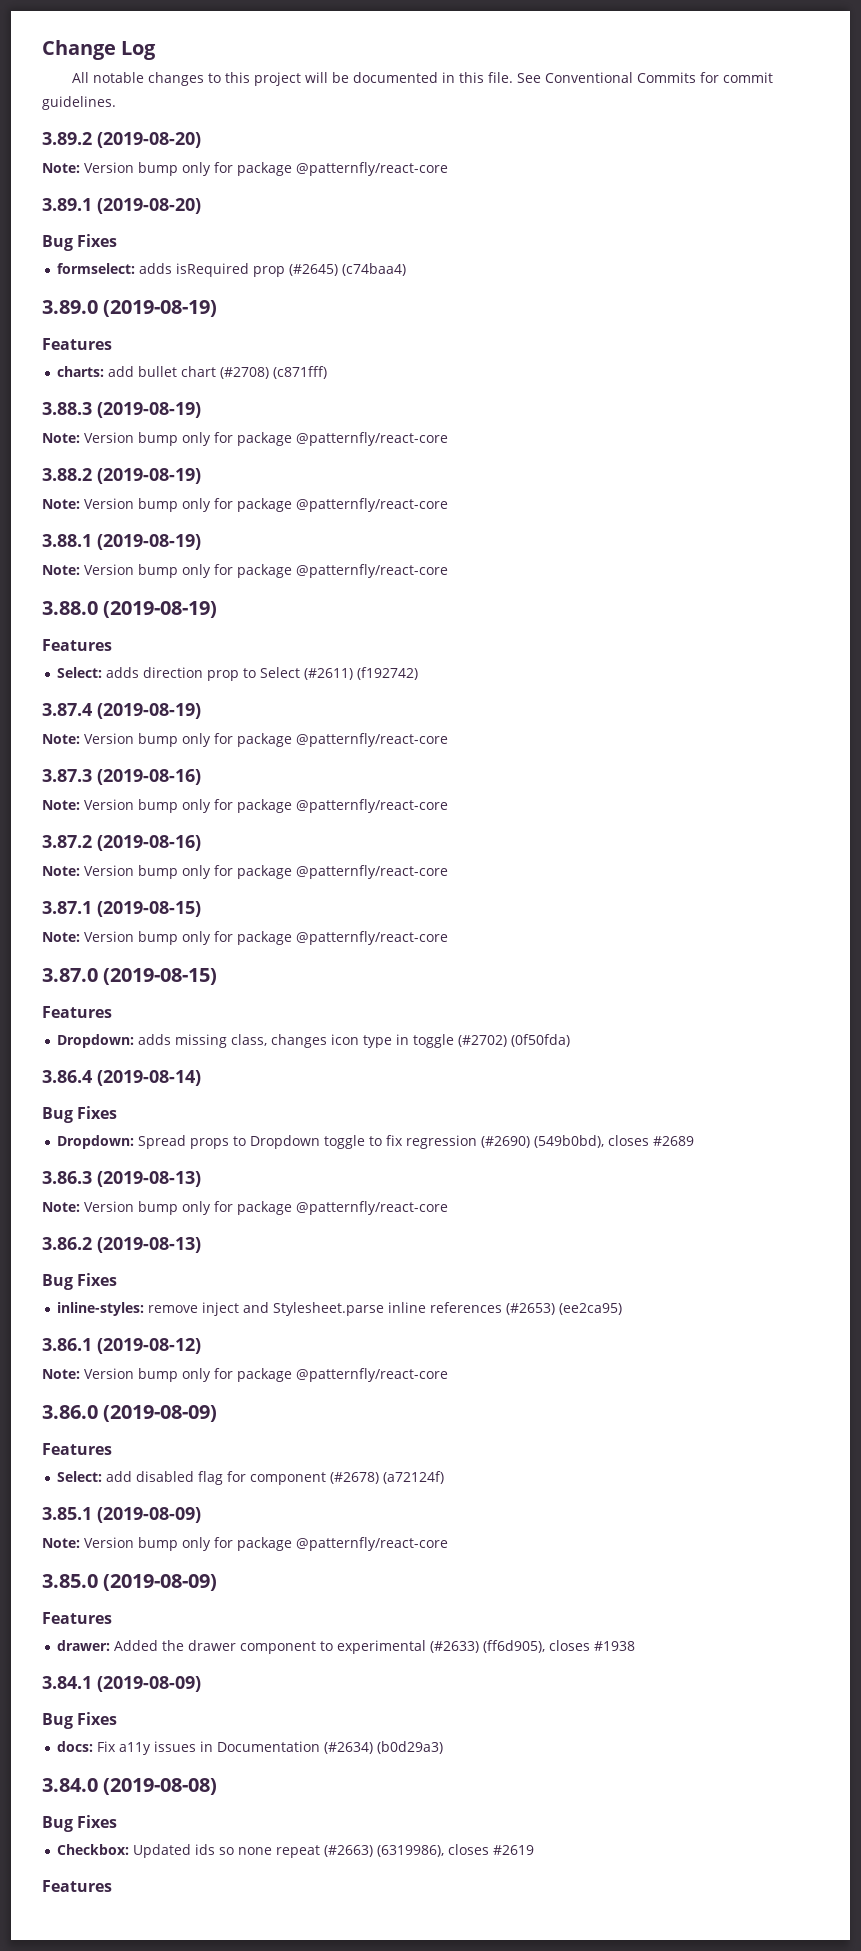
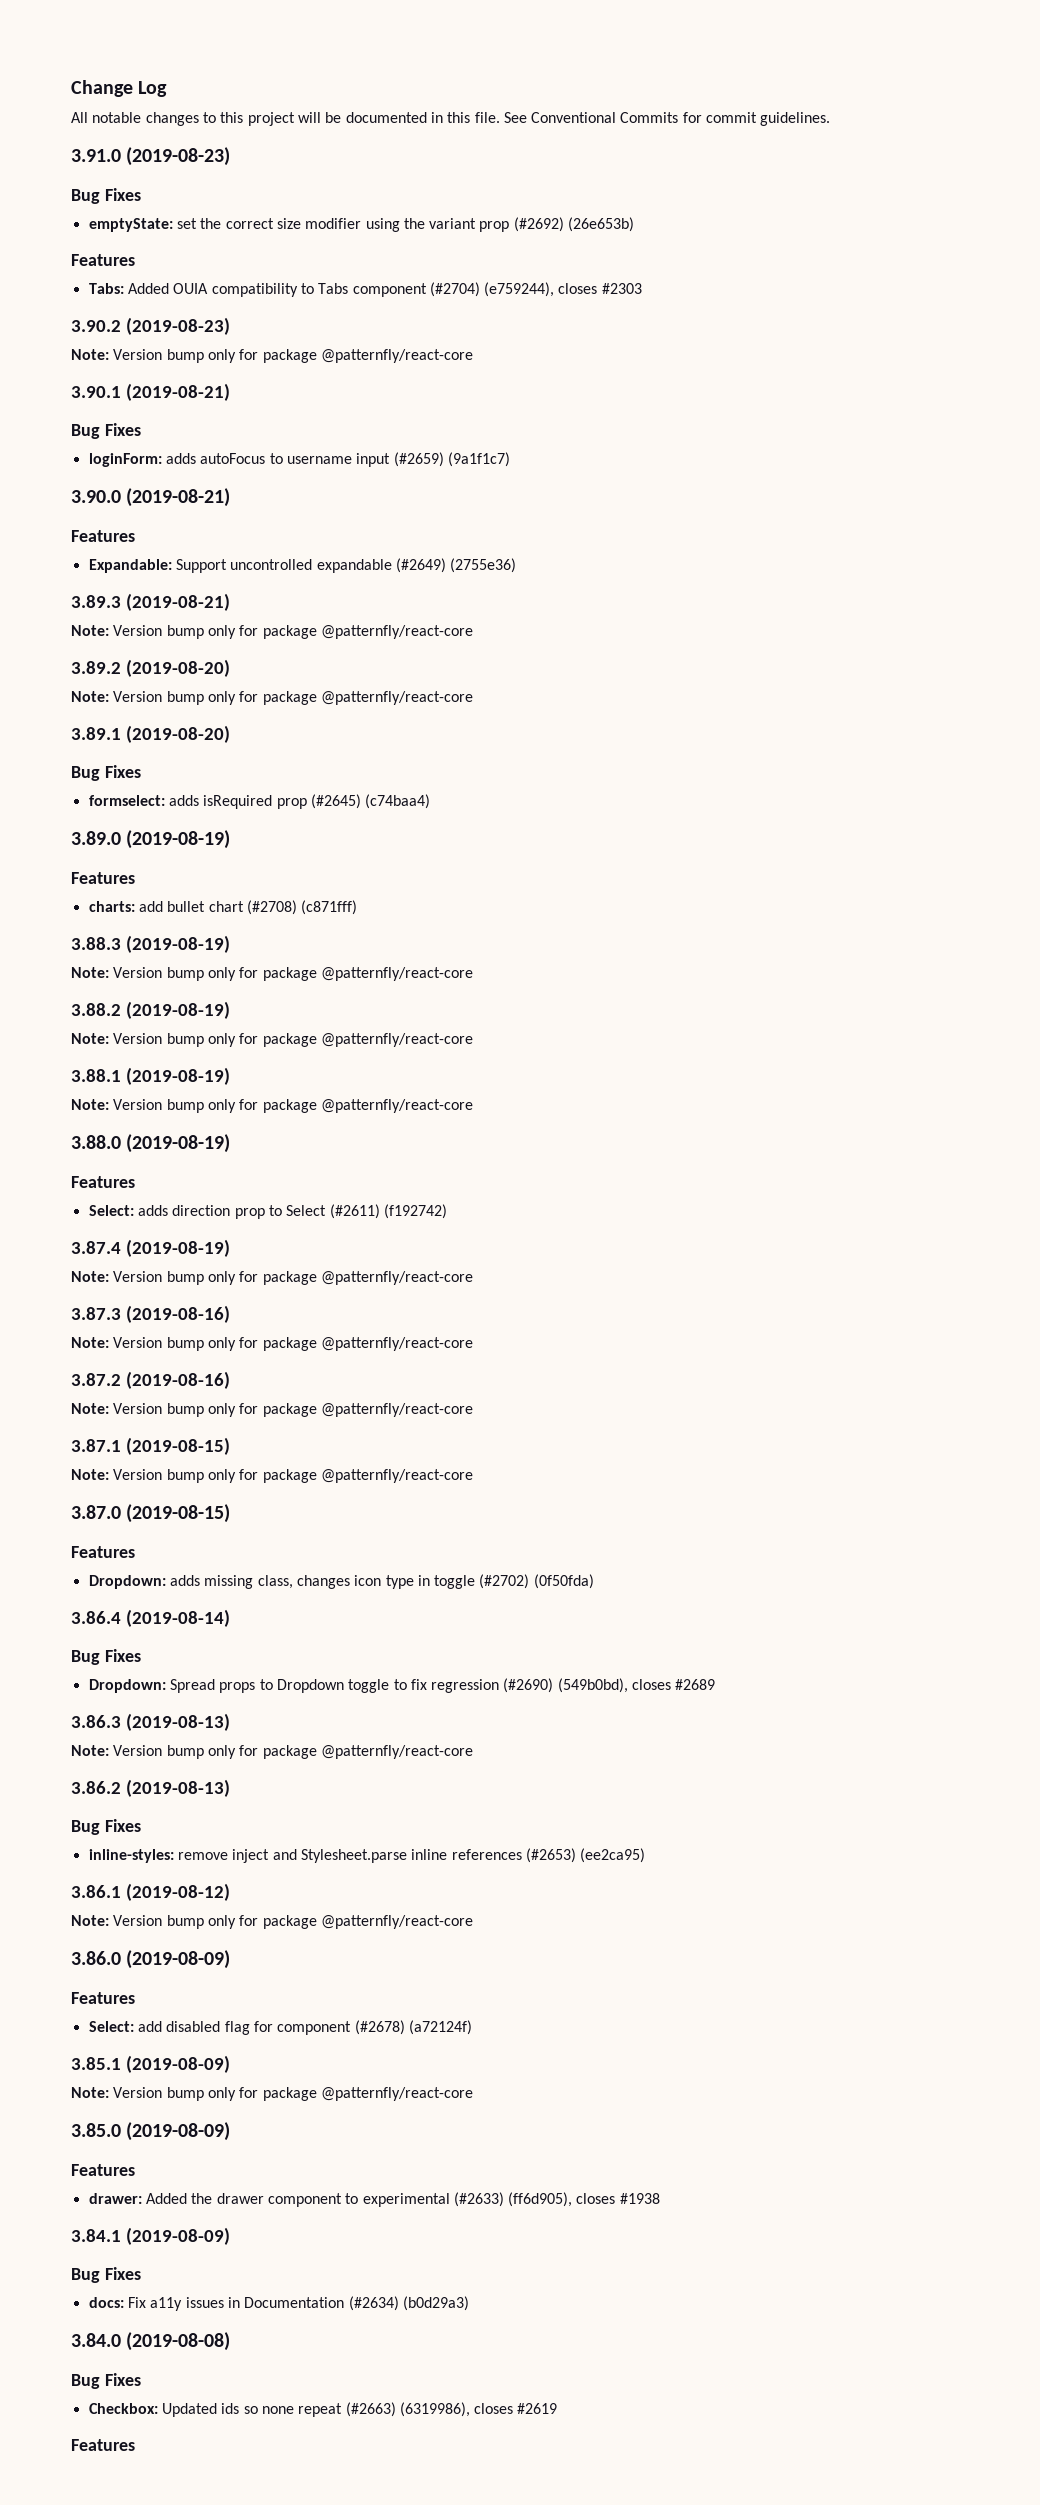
+ 3.91.0 (2019-08-23)
+ Bug Fixes
+ emptyState: set the correct size modifier using the variant prop (#2692) (26e653b)
+ Features
+ Tabs: Added OUIA compatibility to Tabs component (#2704) (e759244), closes #2303
+ 3.90.2 (2019-08-23)
+ Note: Version bump only for package @patternfly/react-core
+ 3.90.1 (2019-08-21)
+ Bug Fixes
+ loginForm: adds autoFocus to username input (#2659) (9a1f1c7)
+ 3.90.0 (2019-08-21)
+ Features
+ Expandable: Support uncontrolled expandable (#2649) (2755e36)
+ 3.89.3 (2019-08-21)
+ Note: Version bump only for package @patternfly/react-core

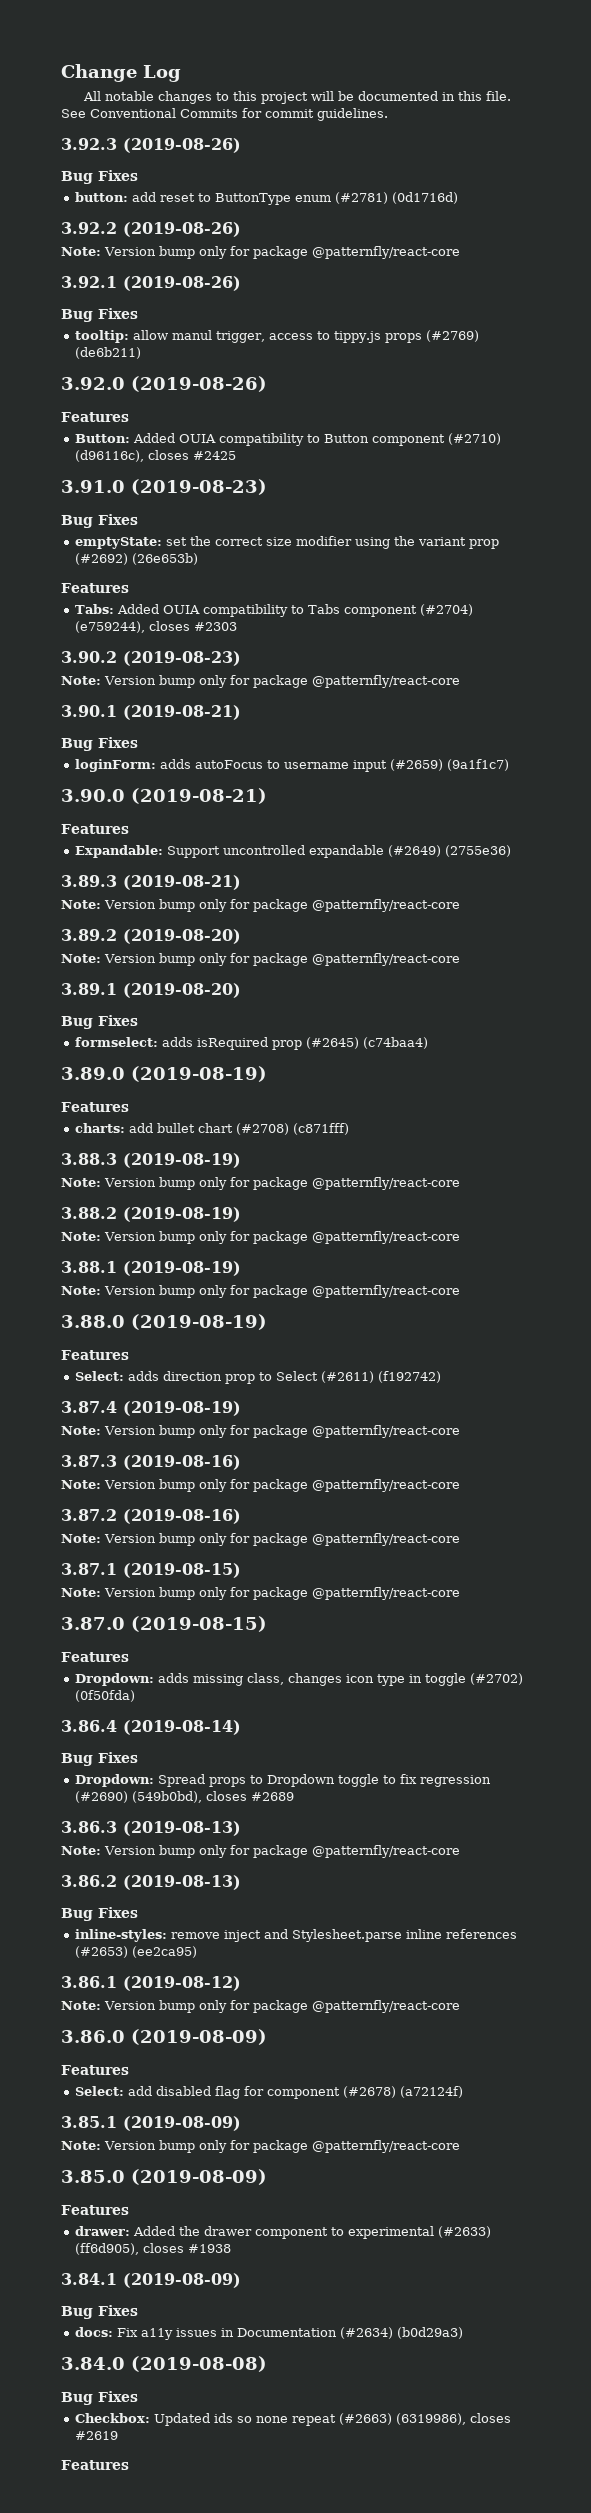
+ 3.92.3 (2019-08-26)
+ Bug Fixes
+ button: add reset to ButtonType enum (#2781) (0d1716d)
+ 3.92.2 (2019-08-26)
+ Note: Version bump only for package @patternfly/react-core
+ 3.92.1 (2019-08-26)
+ Bug Fixes
+ tooltip: allow manul trigger, access to tippy.js props (#2769) (de6b211)
+ 3.92.0 (2019-08-26)
+ Features
+ Button: Added OUIA compatibility to Button component (#2710) (d96116c), closes #2425

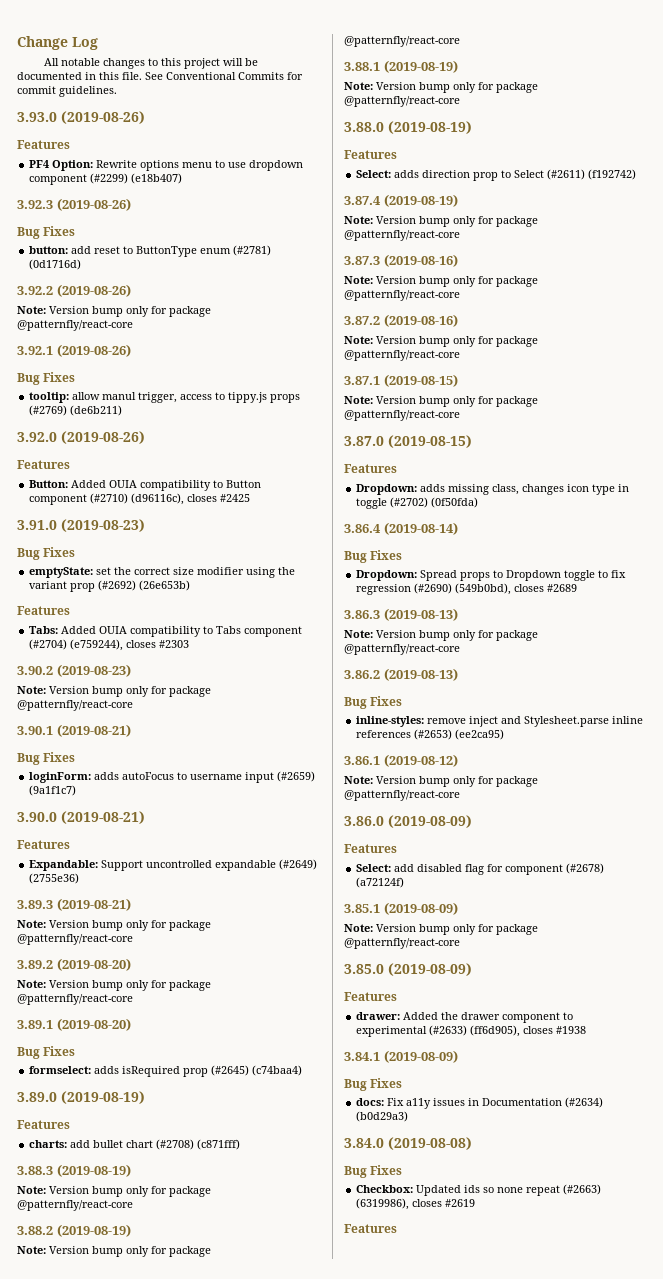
+ 3.93.0 (2019-08-26)
+ Features
+ PF4 Option: Rewrite options menu to use dropdown component (#2299) (e18b407)

